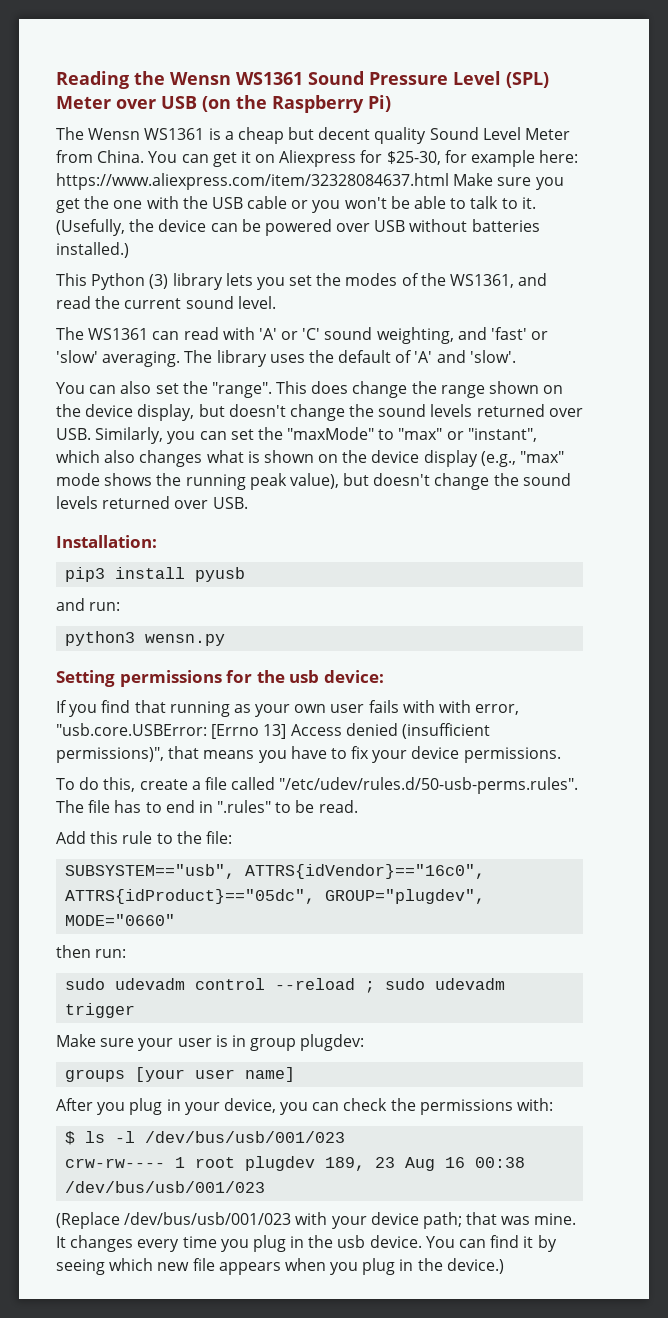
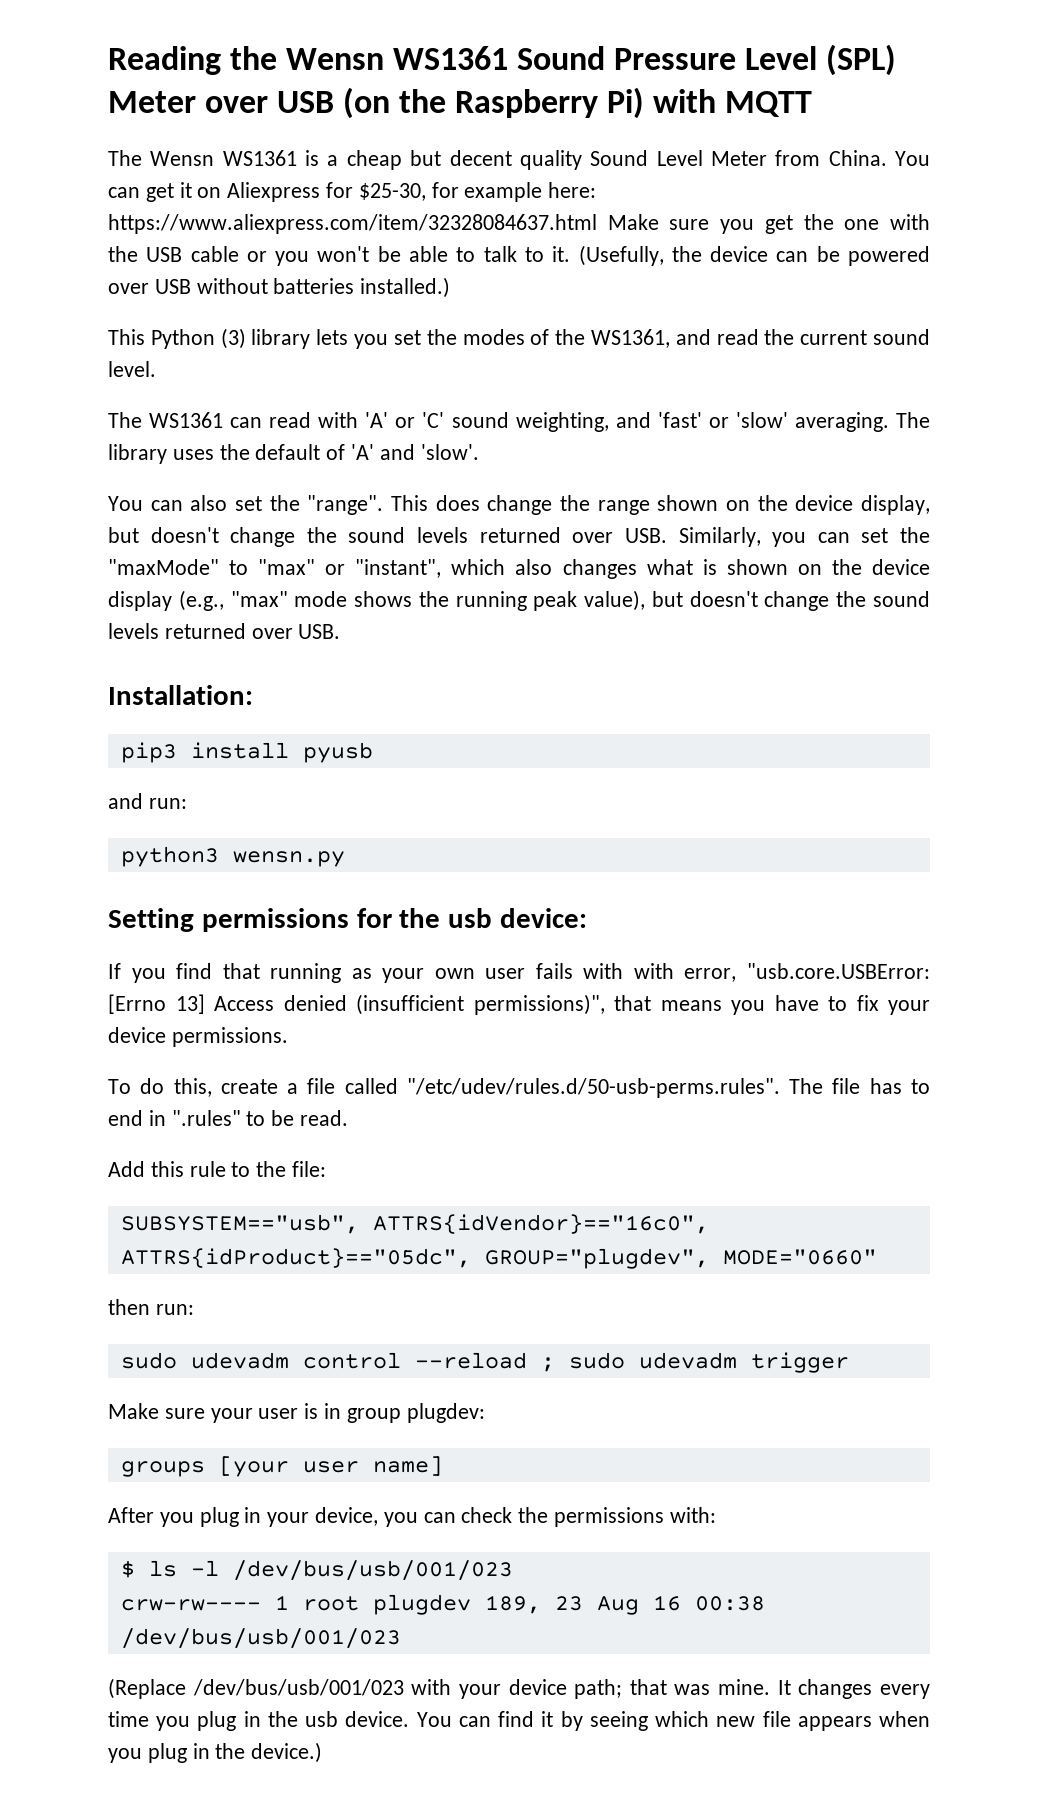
- Reading the Wensn WS1361 Sound Pressure Level (SPL) Meter over USB (on the Raspberry Pi)
+ Reading the Wensn WS1361 Sound Pressure Level (SPL) Meter over USB (on the Raspberry Pi) with MQTT

